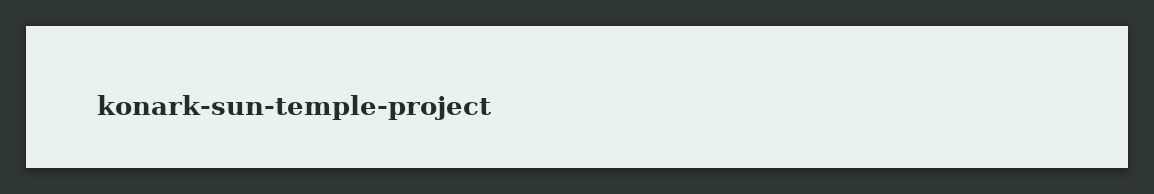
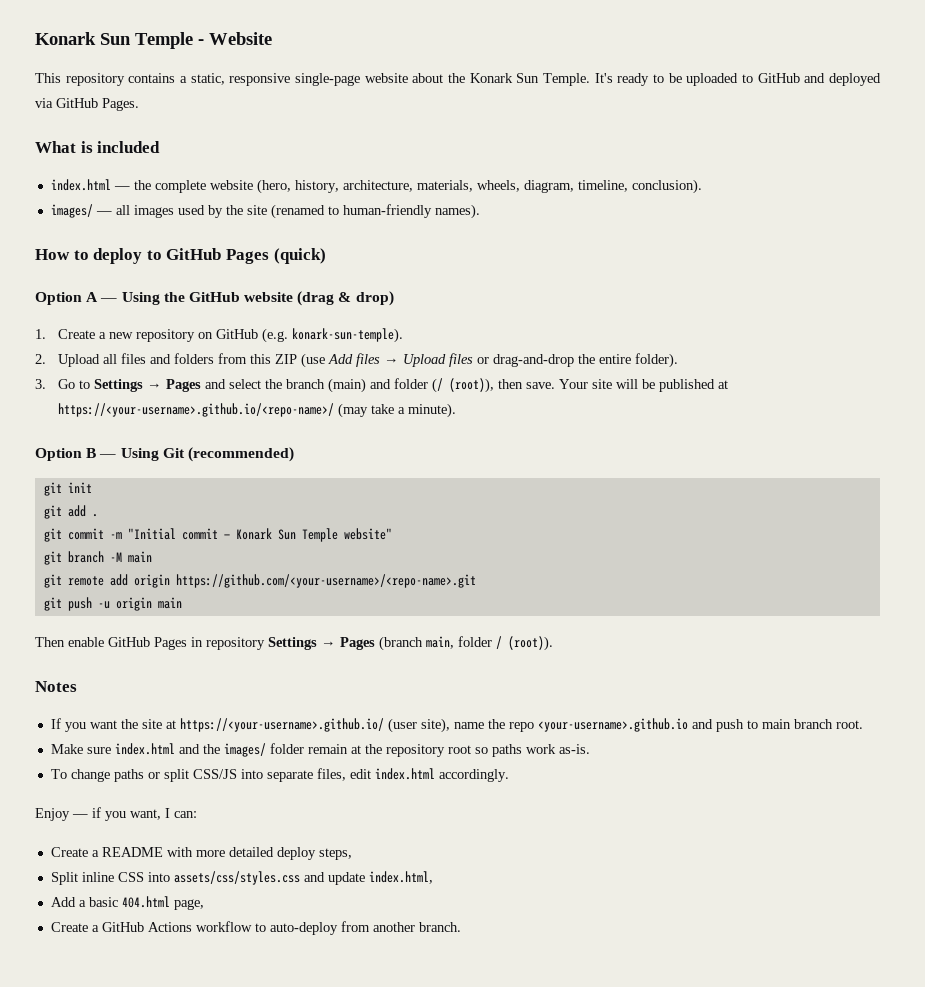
- konark-sun-temple-project
+ Konark Sun Temple - Website
+ This repository contains a static, responsive single-page website about the Konark Sun Temple. It's ready to be uploaded to GitHub and deployed via GitHub Pages.
+ What is included
+ index.html — the complete website (hero, history, architecture, materials, wheels, diagram, timeline, conclusion).
+ images/ — all images used by the site (renamed to human-friendly names).
+ How to deploy to GitHub Pages (quick)
+ Option A — Using the GitHub website (drag & drop)
+ 1. Create a new repository on GitHub (e.g. konark-sun-temple).
+ 2. Upload all files and folders from this ZIP (use Add files → Upload files or drag-and-drop the entire folder).
+ 3. Go to Settings → Pages and select the branch (main) and folder (/ (root)), then save. Your site will be published at https://<your-username>.github.io/<repo-name>/ (may take a minute).
+ Option B — Using Git (recommended)
+ git init
+ git add .
+ git commit -m "Initial commit — Konark Sun Temple website"
+ git branch -M main
+ git remote add origin https://github.com/<your-username>/<repo-name>.git
+ git push -u origin main
+ Then enable GitHub Pages in repository Settings → Pages (branch main, folder / (root)).
+ Notes
+ If you want the site at https://<your-username>.github.io/ (user site), name the repo <your-username>.github.io and push to main branch root.
+ Make sure index.html and the images/ folder remain at the repository root so paths work as-is.
+ To change paths or split CSS/JS into separate files, edit index.html accordingly.
+ Enjoy — if you want, I can:
+ Create a README with more detailed deploy steps,
+ Split inline CSS into assets/css/styles.css and update index.html,
+ Add a basic 404.html page,
+ Create a GitHub Actions workflow to auto-deploy from another branch.

